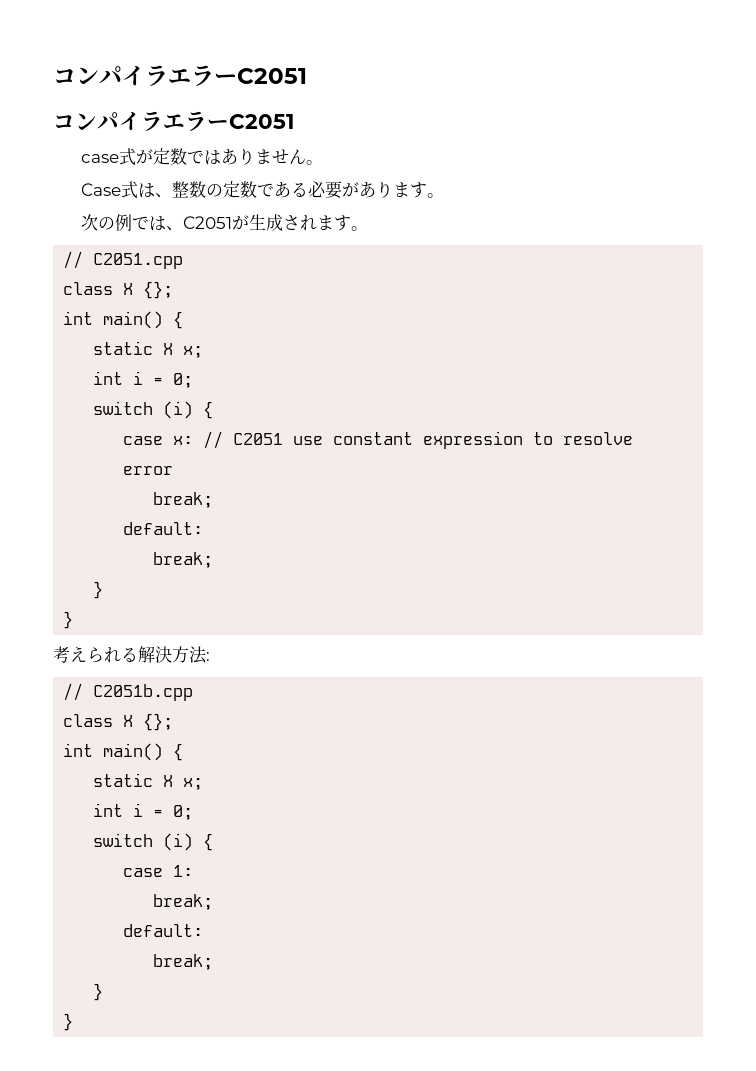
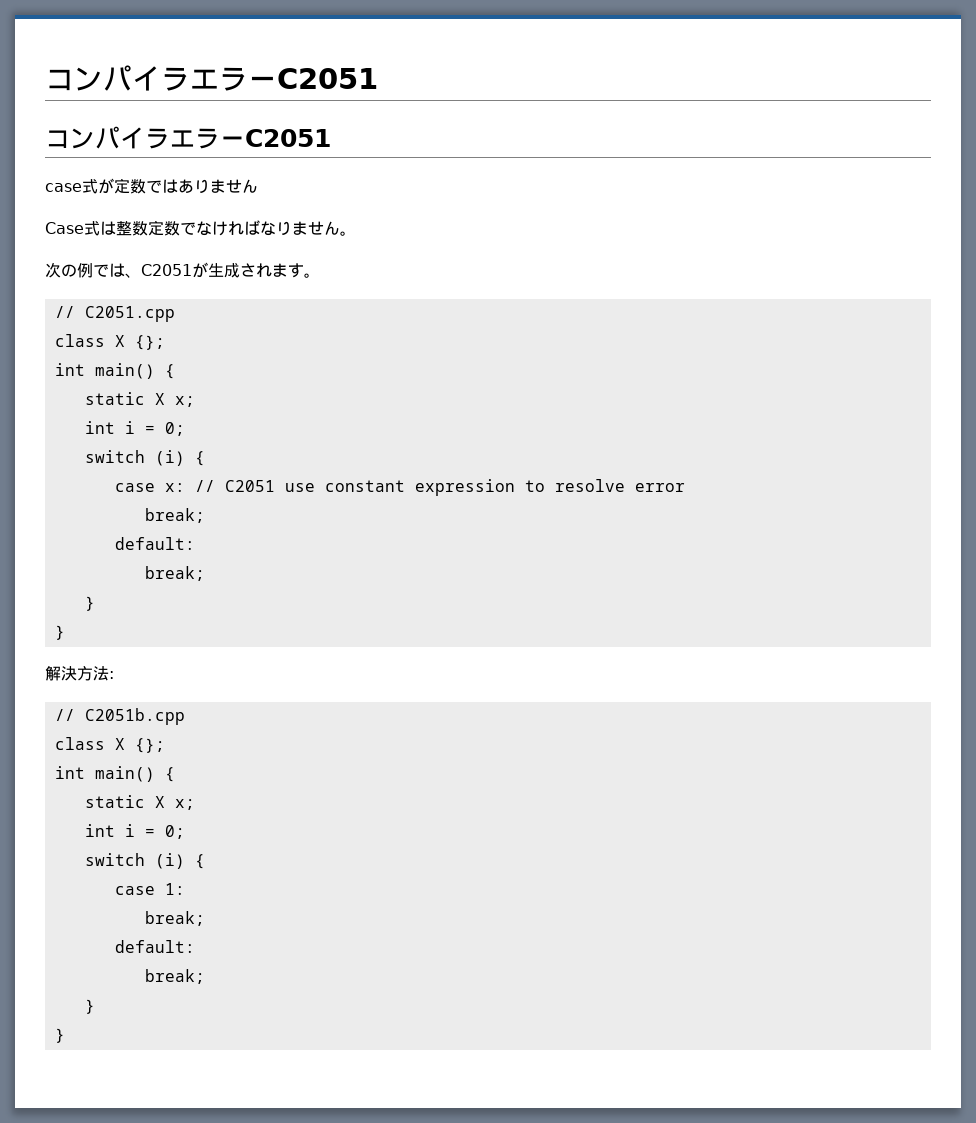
- case式が定数ではありません。
+ case式が定数ではありません
- Case式は、整数の定数である必要があります。
+ Case式は整数定数でなければなりません。
- 考えられる解決方法:
+ 解決方法:

